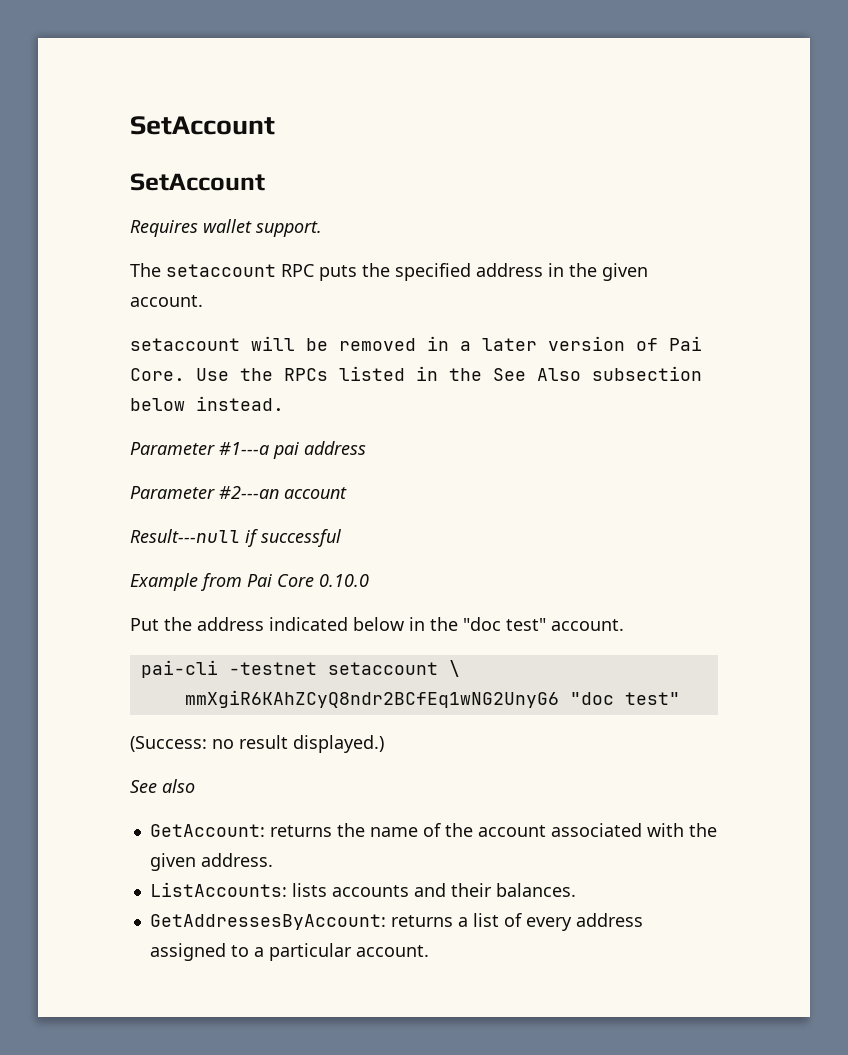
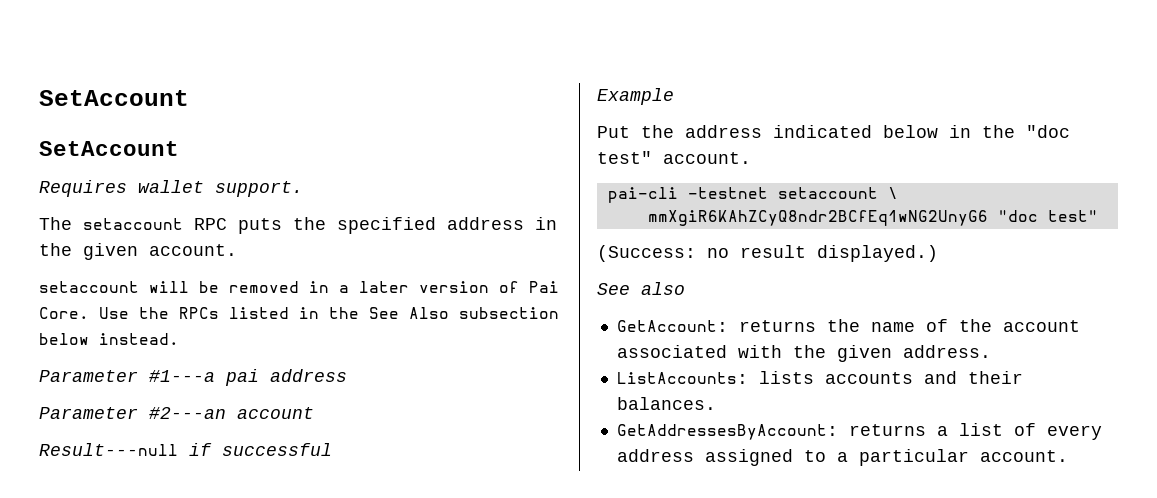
- Example from Pai Core 0.10.0
+ Example

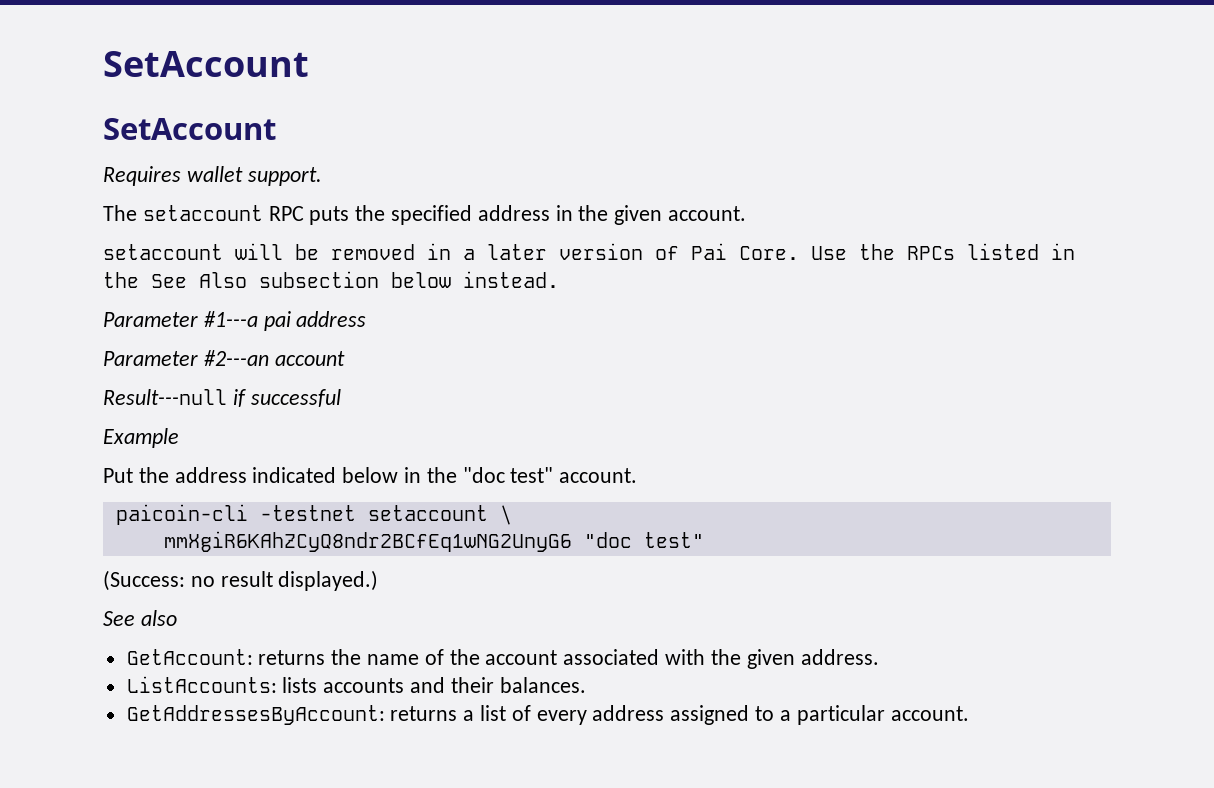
- pai-cli -testnet setaccount \
+ paicoin-cli -testnet setaccount \

